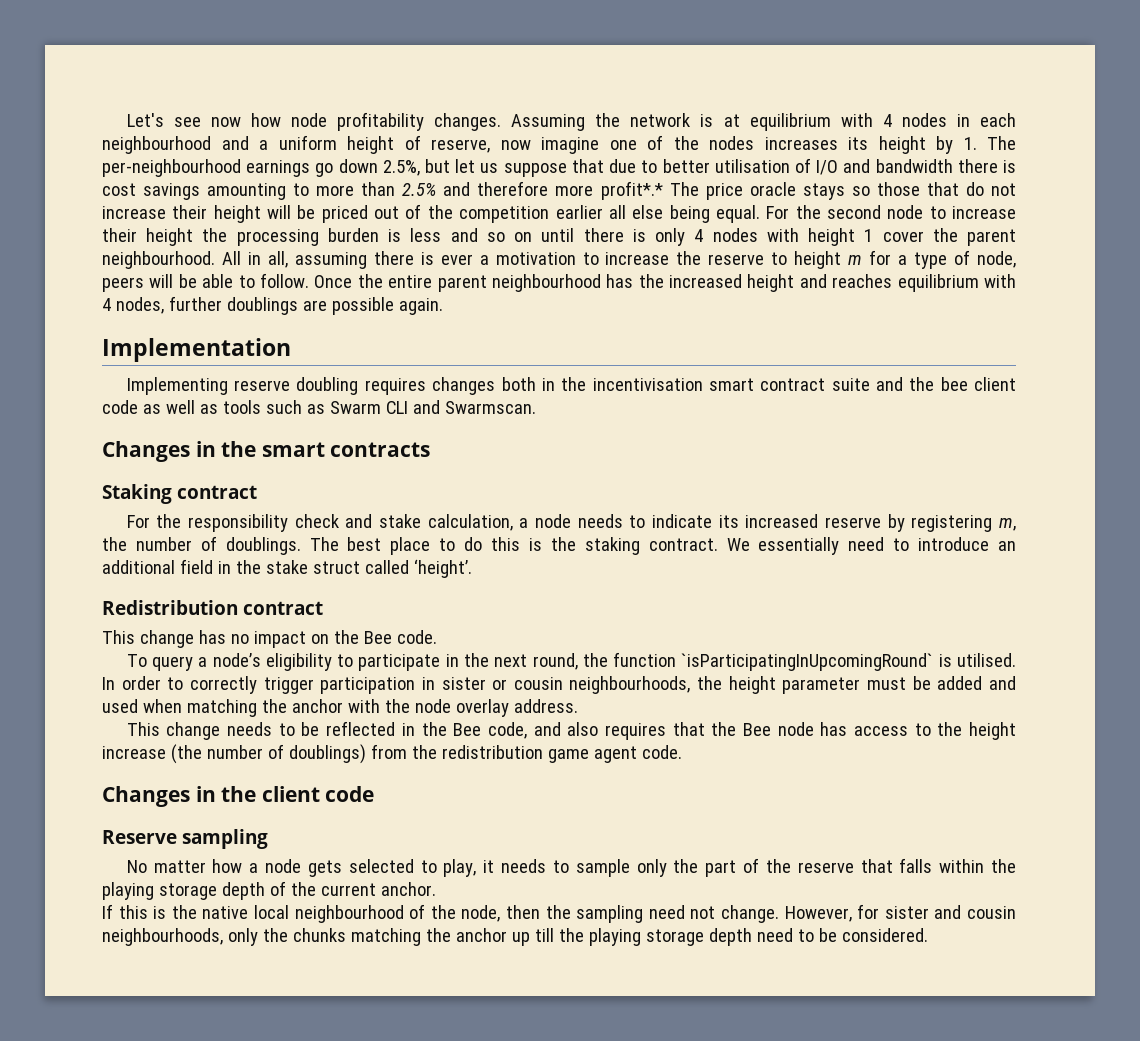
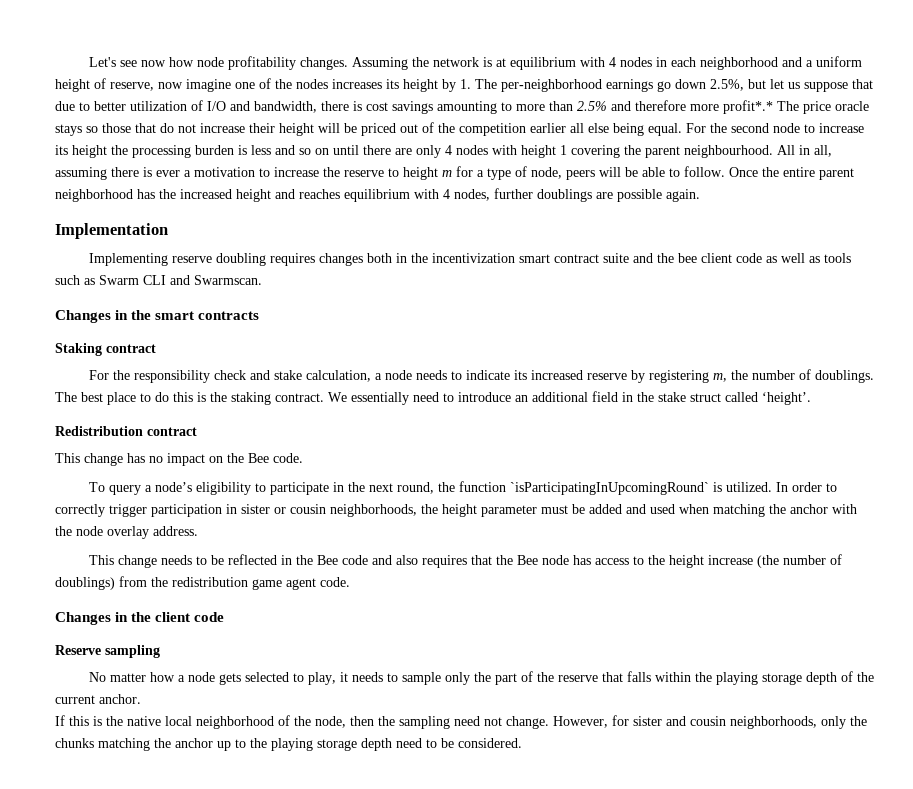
- Assuming the network is at equilibrium with 4 nodes in each neighbourhood and a uniform height of reserve, now imagine one of the nodes increases its height by 1. The per-neighbourhood earnings go down 2.5%, but let us suppose that due to better utilisation of I/O and bandwidth there is cost savings amounting to more than 2.5% and therefore more profit*.* The price oracle stays so those that do not increase their height will be priced out of the competition earlier all else being equal.
+ Assuming the network is at equilibrium with 4 nodes in each neighborhood and a uniform height of reserve, now imagine one of the nodes increases its height by 1. The per-neighborhood earnings go down 2.5%, but let us suppose that due to better utilization of I/O and bandwidth, there is cost savings amounting to more than 2.5% and therefore more profit*.* The price oracle stays so those that do not increase their height will be priced out of the competition earlier all else being equal.
- For the second node to increase their height the processing burden is less and so on until there is only 4 nodes with height 1 cover the parent neighbourhood.
+ For the second node to increase its height the processing burden is less and so on until there are only 4 nodes with height 1 covering the parent neighbourhood.
- Once the entire parent neighbourhood has the increased height and reaches equilibrium with 4 nodes, further doublings are possible again.
+ Once the entire parent neighborhood has the increased height and reaches equilibrium with 4 nodes, further doublings are possible again.
- Implementing reserve doubling requires changes both in the incentivisation smart contract suite and the bee client code as well as tools such as Swarm CLI and Swarmscan.
+ Implementing reserve doubling requires changes both in the incentivization smart contract suite and the bee client code as well as tools such as Swarm CLI and Swarmscan.
- To query a node’s eligibility to participate in the next round, the function `isParticipatingInUpcomingRound` is utilised.
+ To query a node’s eligibility to participate in the next round, the function `isParticipatingInUpcomingRound` is utilized.
- In order to correctly trigger participation in sister or cousin neighbourhoods, the height parameter must be added and used when matching the anchor with the node overlay address.
+ In order to correctly trigger participation in sister or cousin neighborhoods, the height parameter must be added and used when matching the anchor with the node overlay address.
- This change needs to be reflected in the Bee code, and also requires that the Bee node has access to the height increase (the number of doublings) from the redistribution game agent code.
+ This change needs to be reflected in the Bee code and also requires that the Bee node has access to the height increase (the number of doublings) from the redistribution game agent code.
- If this is the native local neighbourhood of the node, then the sampling need not change.
+ If this is the native local neighborhood of the node, then the sampling need not change.
- However, for sister and cousin neighbourhoods, only the chunks matching the anchor up till the playing storage depth need to be considered.
+ However, for sister and cousin neighborhoods, only the chunks matching the anchor up to the playing storage depth need to be considered.

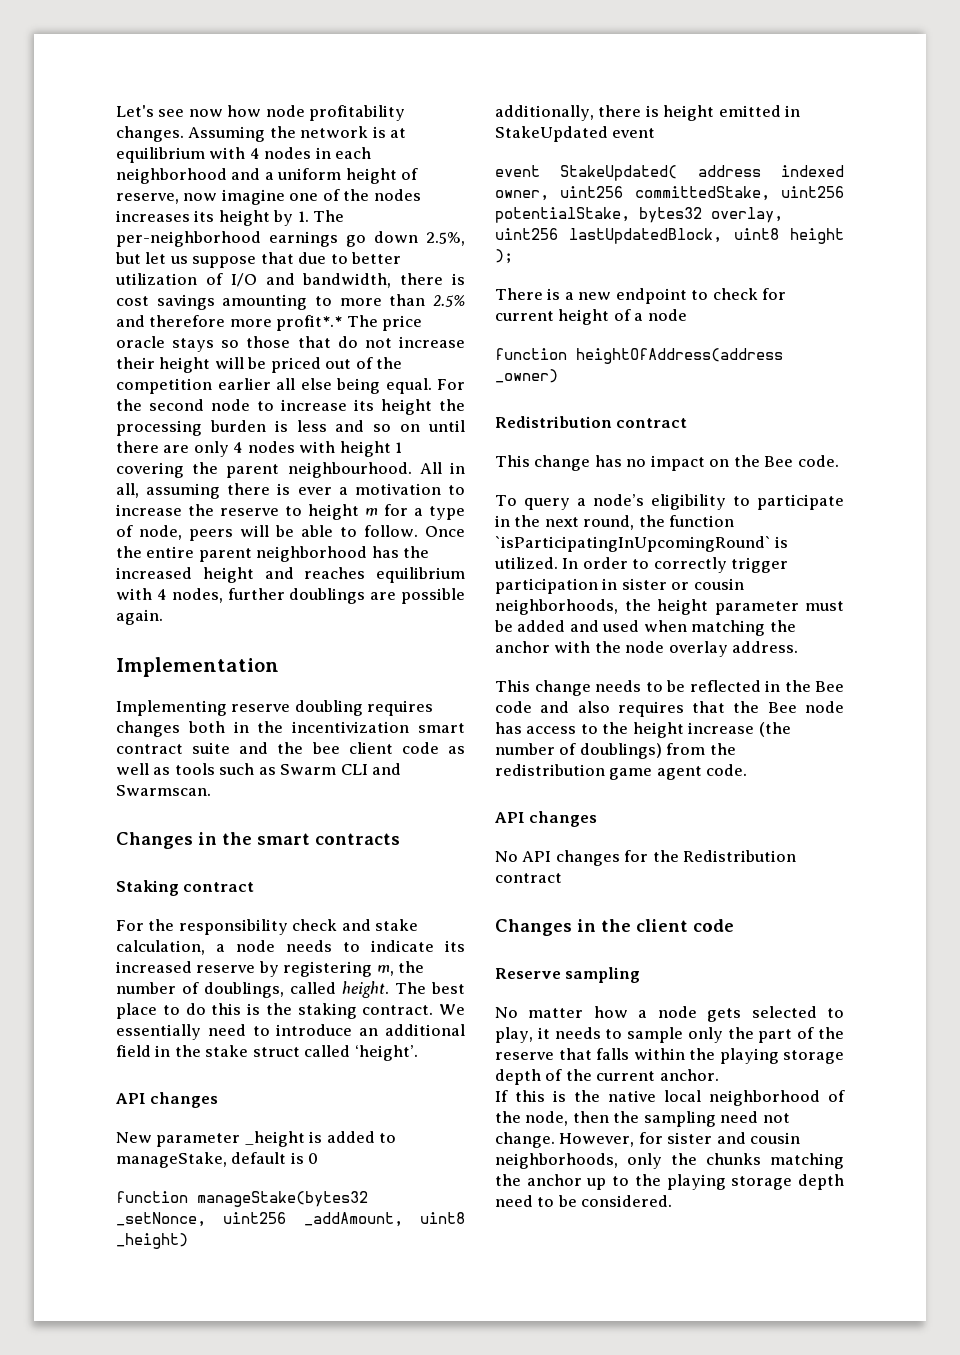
- For the responsibility check and stake calculation, a node needs to indicate its increased reserve by registering m, the number of doublings.
+ For the responsibility check and stake calculation, a node needs to indicate its increased reserve by registering m, the number of doublings, called height.
  We essentially need to introduce an additional field in the stake struct called ‘height’.
+ API changes
+ New parameter _height is added to manageStake, default is 0
+ function manageStake(bytes32 _setNonce, uint256 _addAmount, uint8 _height)
+ additionally, there is height emitted in StakeUpdated event
+ event StakeUpdated( address indexed owner, uint256 committedStake, uint256 potentialStake, bytes32 overlay, uint256 lastUpdatedBlock, uint8 height );
+ There is a new endpoint to check for current height of a node
+ function heightOfAddress(address _owner)
  This change needs to be reflected in the Bee code and also requires that the Bee node has access to the height increase (the number of doublings) from the redistribution game agent code.
+ API changes
+ No API changes for the Redistribution contract

